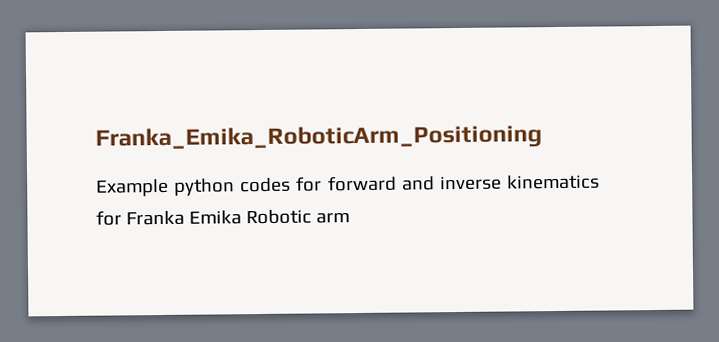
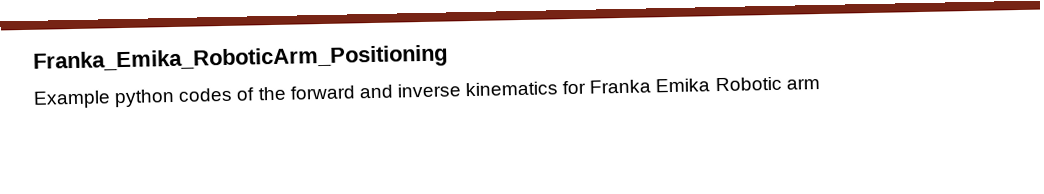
- Example python codes for forward and inverse kinematics for Franka Emika Robotic arm
+ Example python codes of the forward and inverse kinematics for Franka Emika Robotic arm

